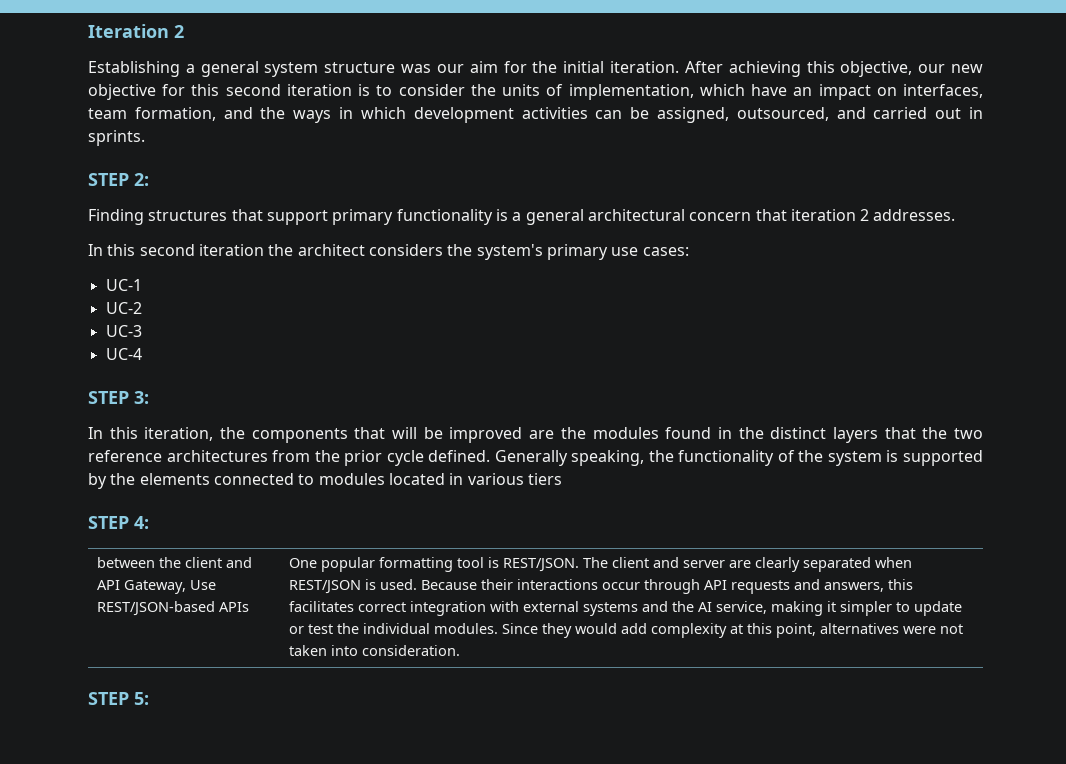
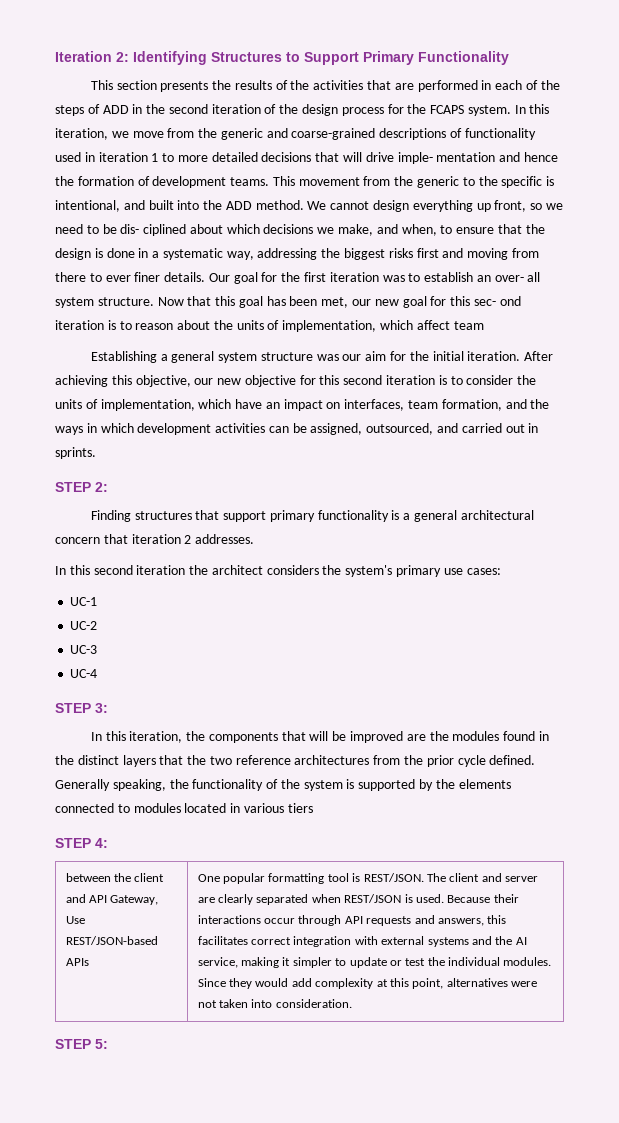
- Iteration 2
+ Iteration 2: Identifying Structures to Support Primary Functionality
+ This section presents the results of the activities that are performed in each of the steps of ADD in the second iteration of the design process for the FCAPS system. In this iteration, we move from the generic and coarse-grained descriptions of functionality used in iteration 1 to more detailed decisions that will drive imple- mentation and hence the formation of development teams. This movement from the generic to the specific is intentional, and built into the ADD method. We cannot design everything up front, so we need to be dis- ciplined about which decisions we make, and when, to ensure that the design is done in a systematic way, addressing the biggest risks first and moving from there to ever finer details. Our goal for the first iteration was to establish an over- all system structure. Now that this goal has been met, our new goal for this sec- ond iteration is to reason about the units of implementation, which affect team

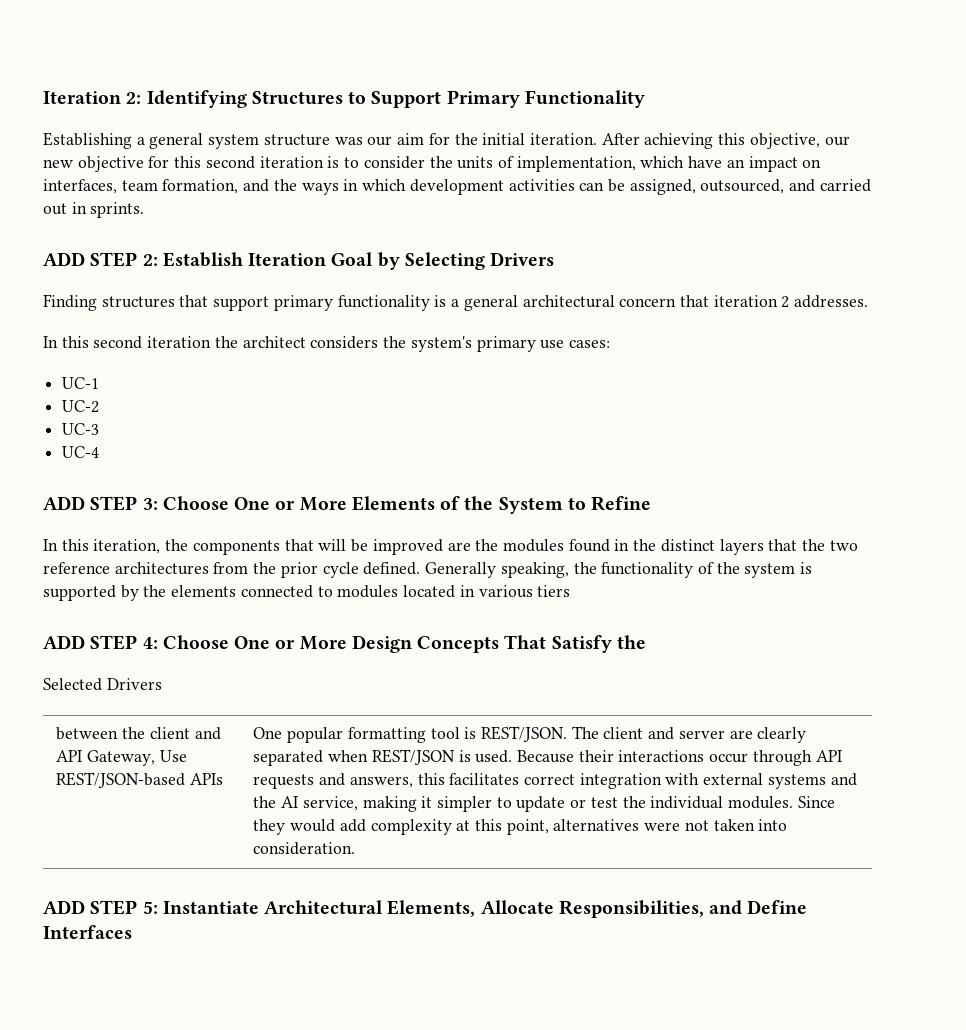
- This section presents the results of the activities that are performed in each of the steps of ADD in the second iteration of the design process for the FCAPS system. In this iteration, we move from the generic and coarse-grained descriptions of functionality used in iteration 1 to more detailed decisions that will drive imple- mentation and hence the formation of development teams. This movement from the generic to the specific is intentional, and built into the ADD method. We cannot design everything up front, so we need to be dis- ciplined about which decisions we make, and when, to ensure that the design is done in a systematic way, addressing the biggest risks first and moving from there to ever finer details. Our goal for the first iteration was to establish an over- all system structure. Now that this goal has been met, our new goal for this sec- ond iteration is to reason about the units of implementation, which affect team
- STEP 2:
+ ADD STEP 2: Establish Iteration Goal by Selecting Drivers
- STEP 3:
+ ADD STEP 3: Choose One or More Elements of the System to Refine
- STEP 4:
+ ADD STEP 4: Choose One or More Design Concepts That Satisfy the
+ Selected Drivers
- STEP 5:
+ ADD STEP 5: Instantiate Architectural Elements, Allocate Responsibilities, and Define Interfaces

